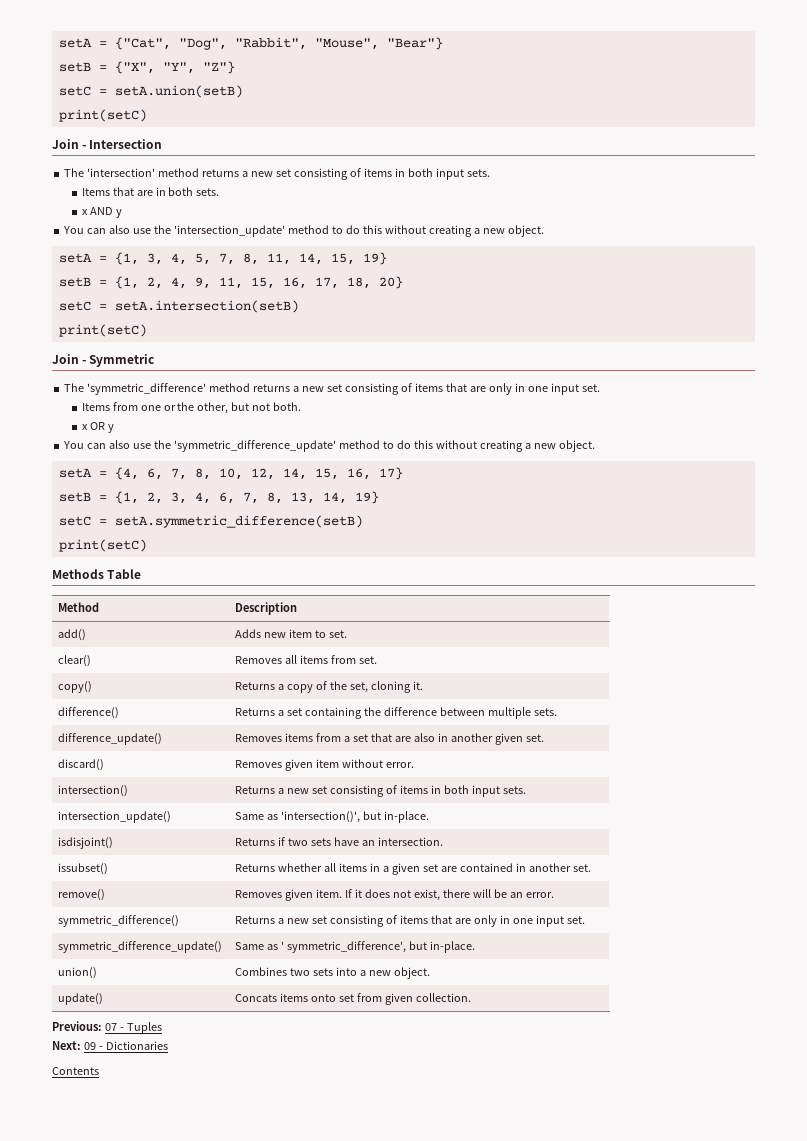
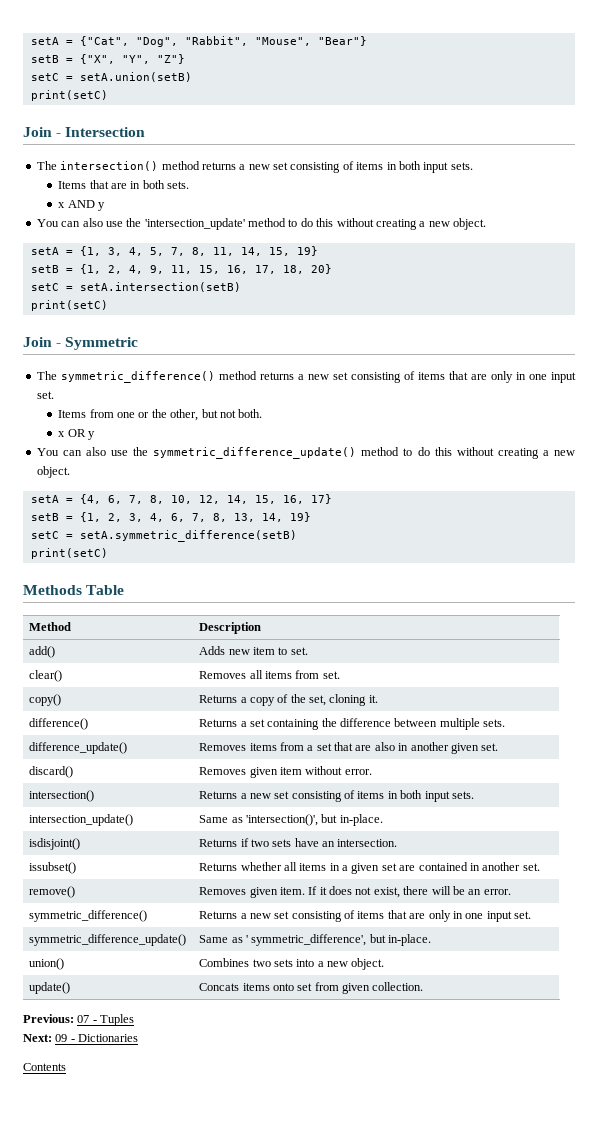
- The 'intersection' method returns a new set consisting of items in both input sets.
+ The intersection() method returns a new set consisting of items in both input sets.
- The 'symmetric_difference' method returns a new set consisting of items that are only in one input set.
+ The symmetric_difference() method returns a new set consisting of items that are only in one input set.
- You can also use the 'symmetric_difference_update' method to do this without creating a new object.
+ You can also use the symmetric_difference_update() method to do this without creating a new object.

